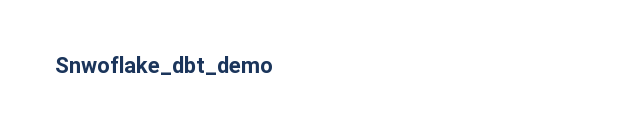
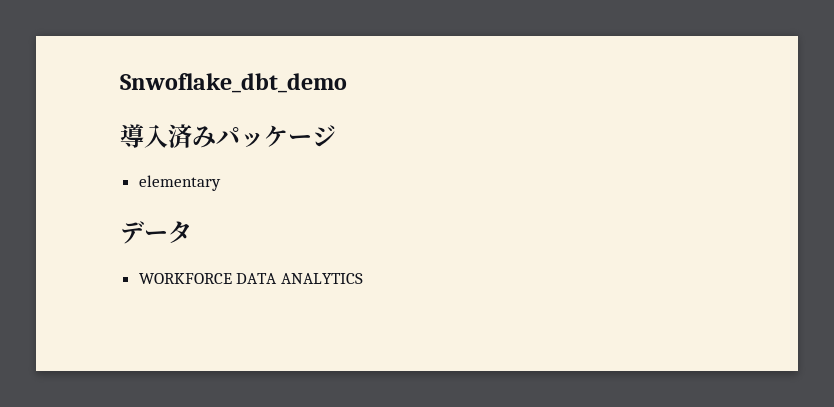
+ 導入済みパッケージ
+ elementary
+ データ
+ WORKFORCE DATA ANALYTICS

